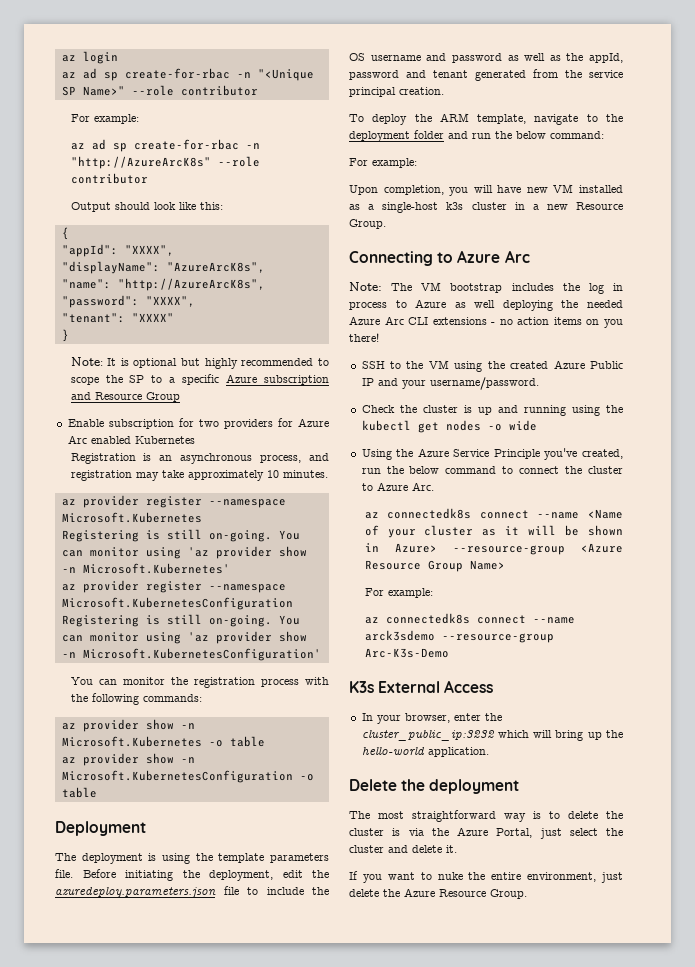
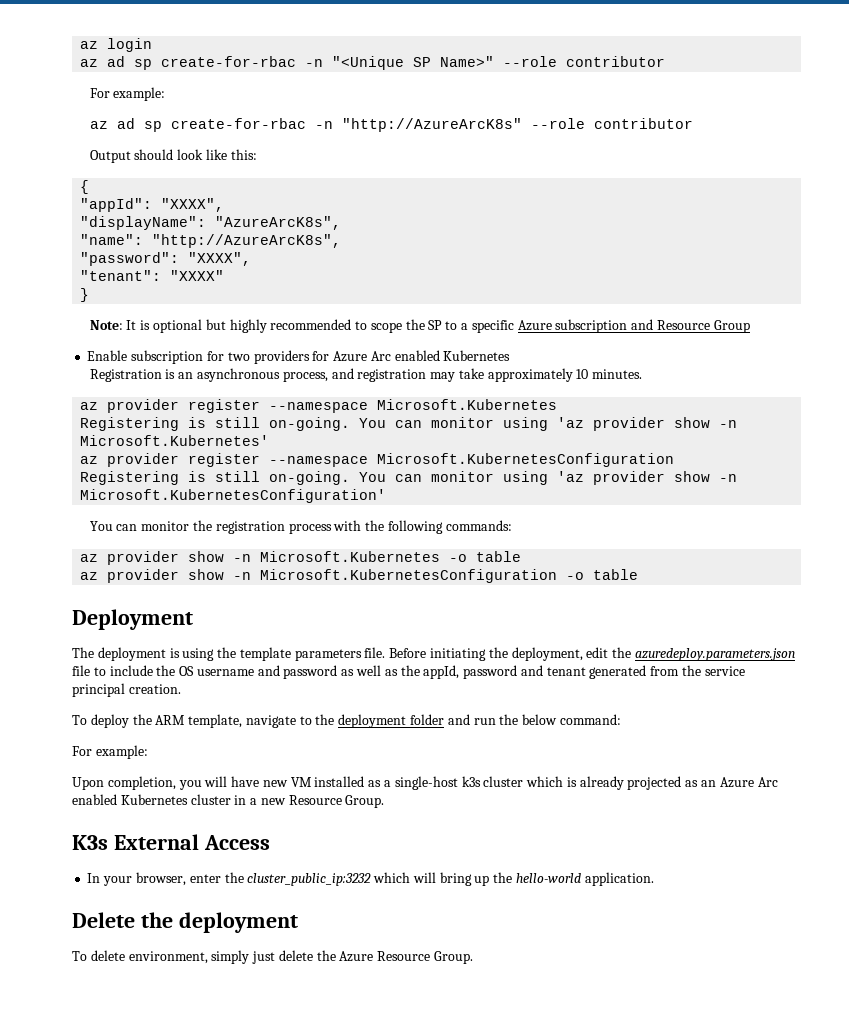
- Upon completion, you will have new VM installed as a single-host k3s cluster in a new Resource Group.
+ Upon completion, you will have new VM installed as a single-host k3s cluster which is already projected as an Azure Arc enabled Kubernetes cluster in a new Resource Group.
- Connecting to Azure Arc
- Note: The VM bootstrap includes the log in process to Azure as well deploying the needed Azure Arc CLI extensions - no action items on you there!
- SSH to the VM using the created Azure Public IP and your username/password.
- Check the cluster is up and running using the kubectl get nodes -o wide
- Using the Azure Service Principle you've created, run the below command to connect the cluster to Azure Arc.
- az connectedk8s connect --name <Name of your cluster as it will be shown in Azure> --resource-group <Azure Resource Group Name>
- For example:
- az connectedk8s connect --name arck3sdemo --resource-group Arc-K3s-Demo
- The most straightforward way is to delete the cluster is via the Azure Portal, just select the cluster and delete it.
- If you want to nuke the entire environment, just delete the Azure Resource Group.
+ To delete environment, simply just delete the Azure Resource Group.

